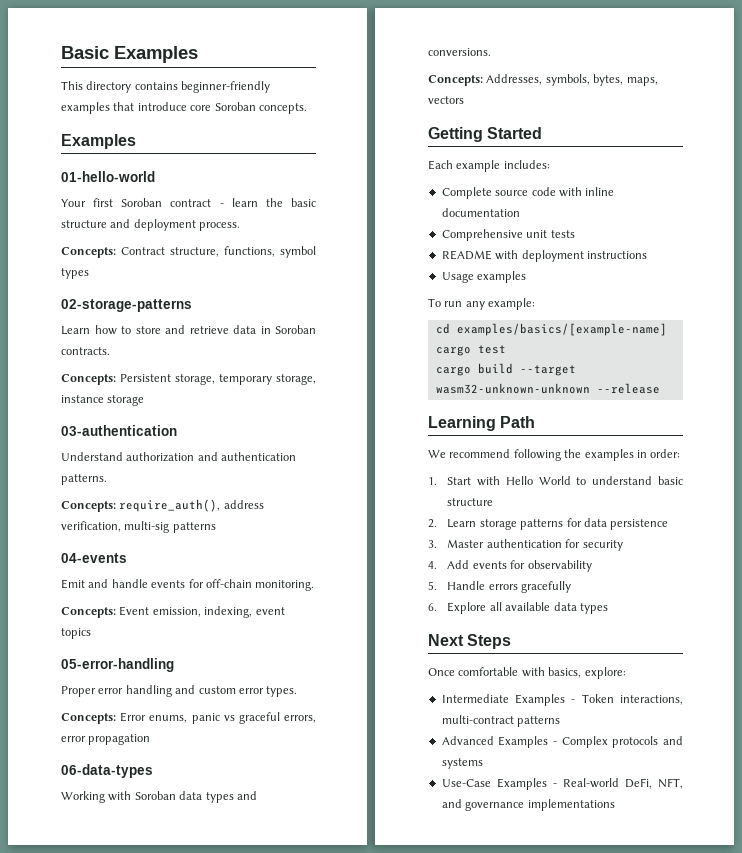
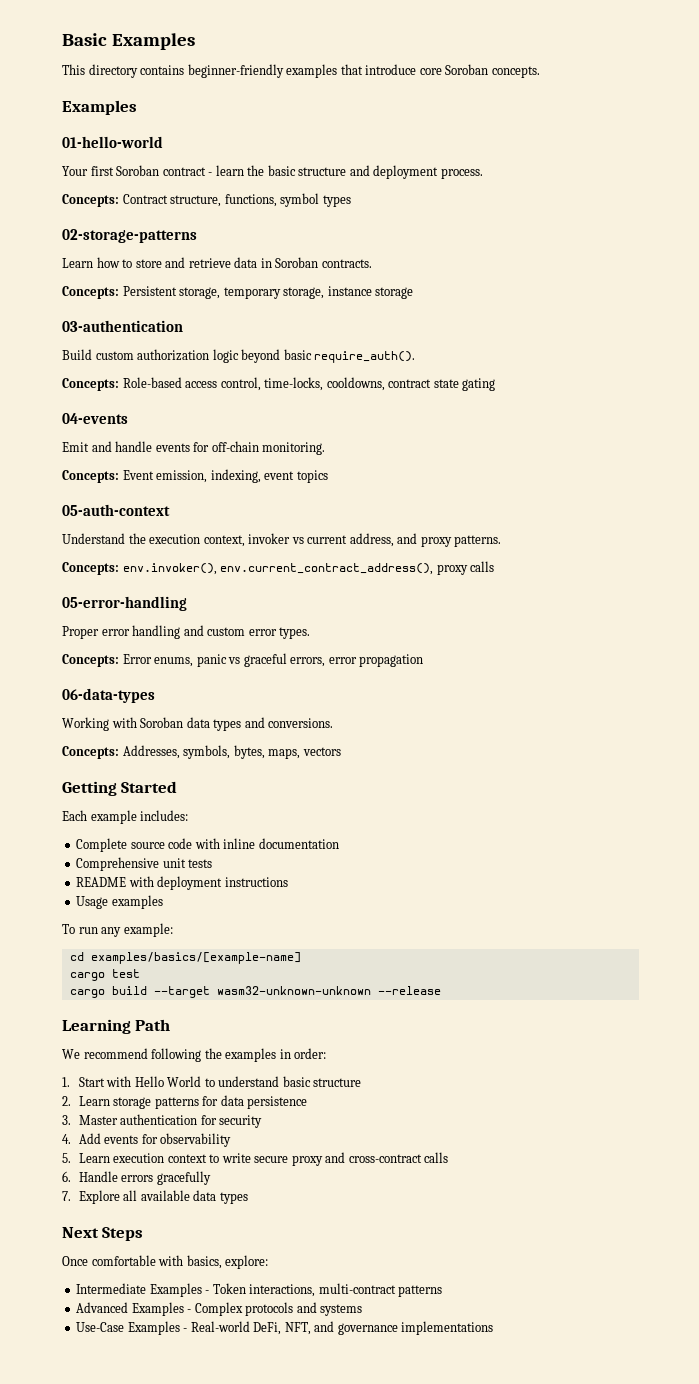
- Understand authorization and authentication patterns.
- Concepts: require_auth(), address verification, multi-sig patterns
+ Build custom authorization logic beyond basic require_auth().
+ Concepts: Role-based access control, time-locks, cooldowns, contract state gating
+ 05-auth-context
+ Understand the execution context, invoker vs current address, and proxy patterns.
+ Concepts: env.invoker(), env.current_contract_address(), proxy calls
- 5. Handle errors gracefully
+ 5. Learn execution context to write secure proxy and cross-contract calls
+ 6. Handle errors gracefully
- 6. Explore all available data types
+ 7. Explore all available data types

